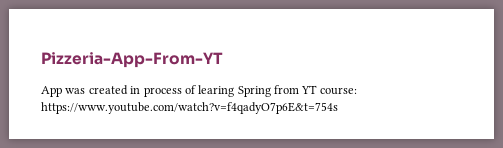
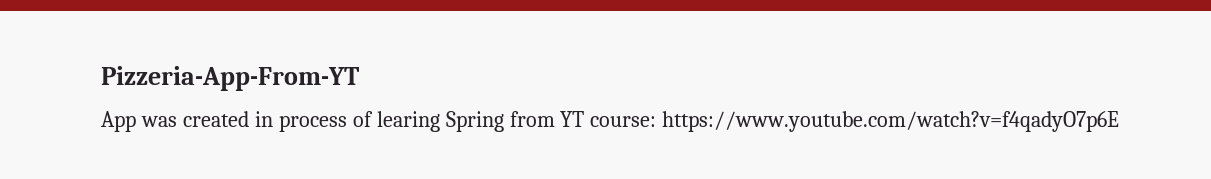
- App was created in process of learing Spring from YT course: https://www.youtube.com/watch?v=f4qadyO7p6E&t=754s
+ App was created in process of learing Spring from YT course: https://www.youtube.com/watch?v=f4qadyO7p6E

